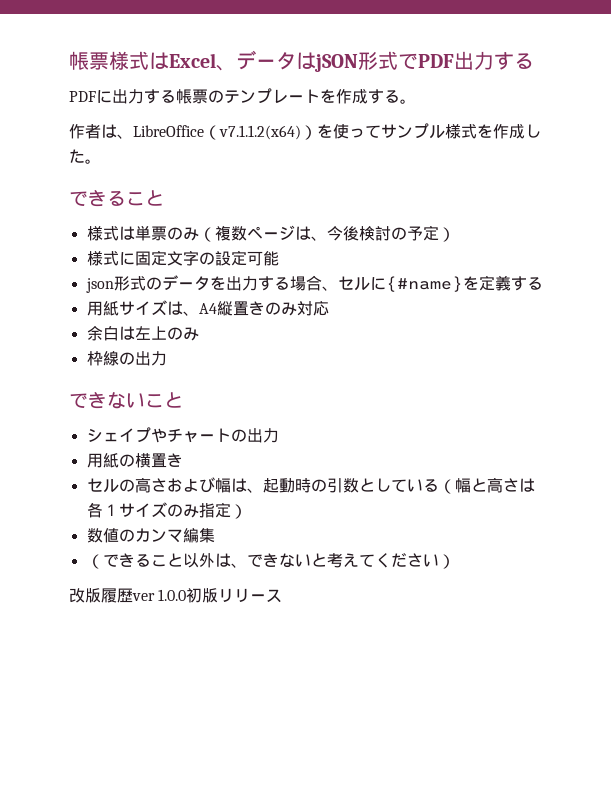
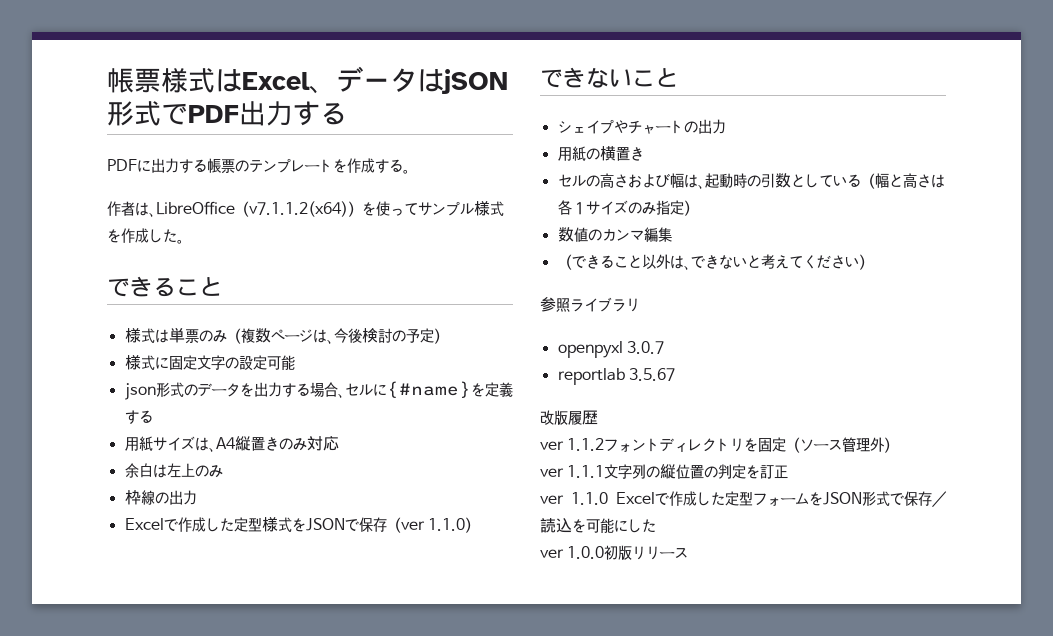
+ Excelで作成した定型様式をJSONで保存（ver 1.1.0）
- 改版履歴ver 1.0.0初版リリース
+ 参照ライブラリ
+ openpyxl 3.0.7
+ reportlab 3.5.67
+ 改版履歴
+ ver 1.1.2フォントディレクトリを固定（ソース管理外）
+ ver 1.1.1文字列の縦位置の判定を訂正
+ ver 1.1.0 Excelで作成した定型フォームをJSON形式で保存／読込を可能にした
+ ver 1.0.0初版リリース

